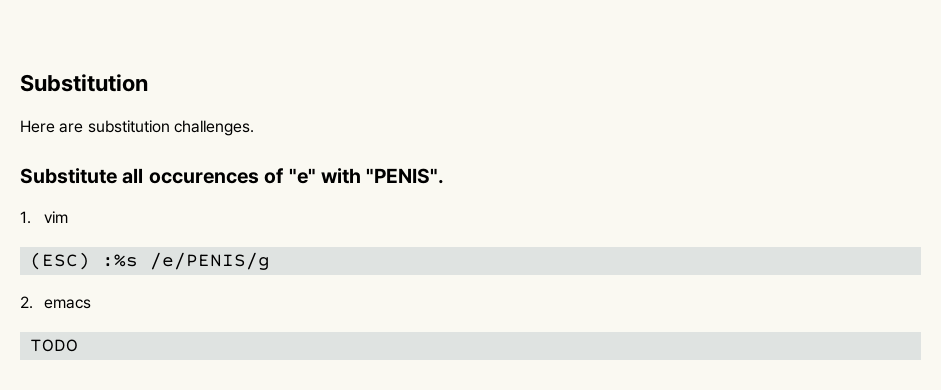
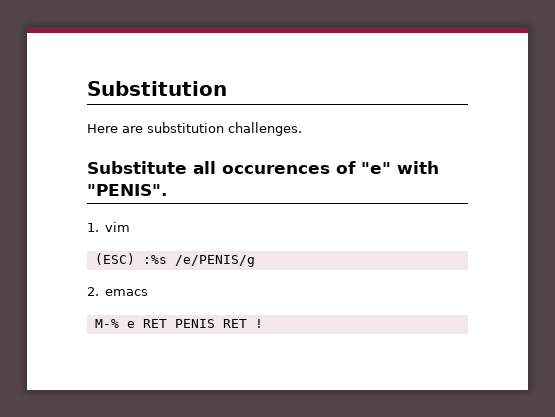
- TODO
+ M-% e RET PENIS RET !

